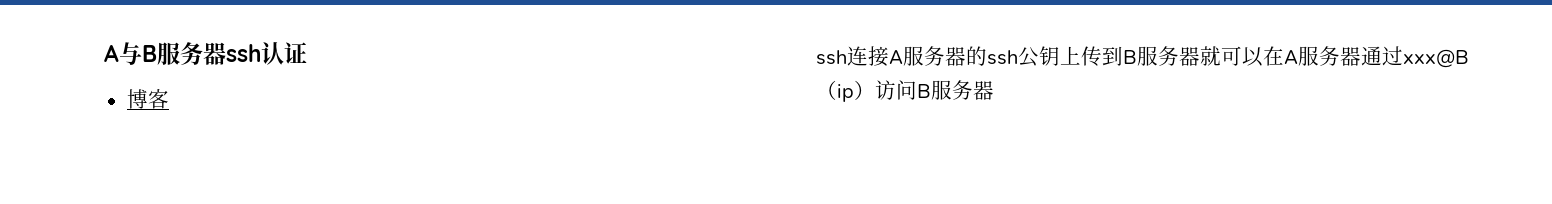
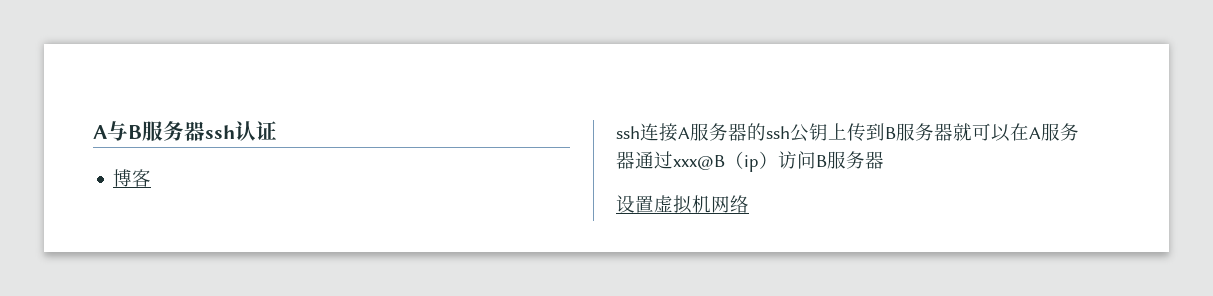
+ 设置虚拟机网络

